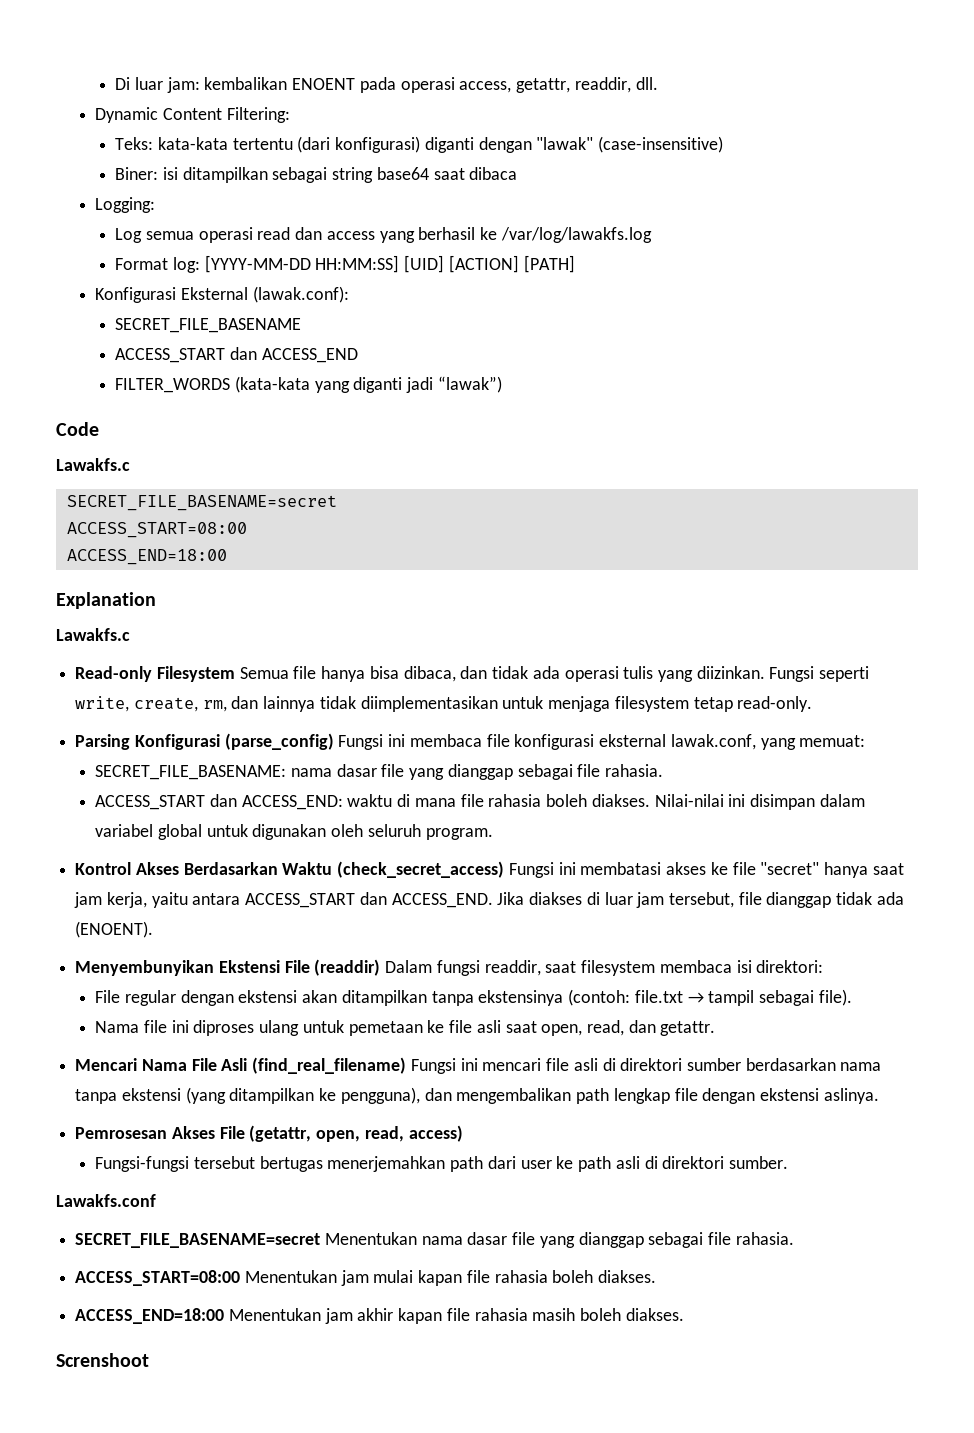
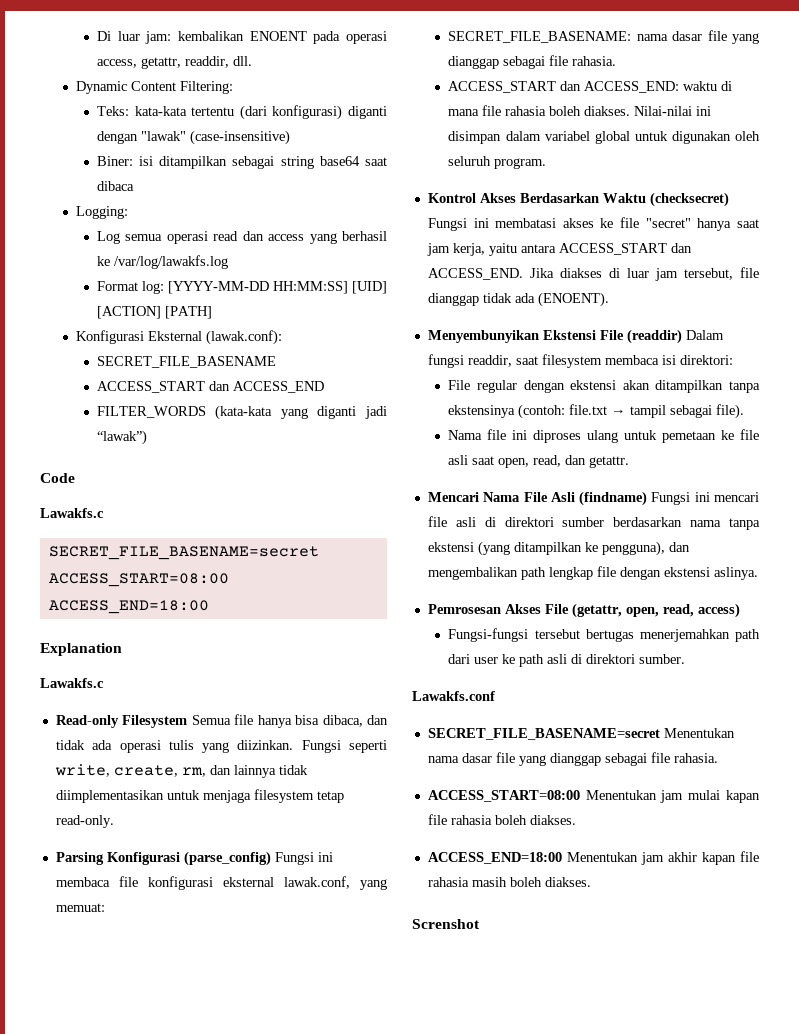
- Kontrol Akses Berdasarkan Waktu (check_secret_access) Fungsi ini membatasi akses ke file "secret" hanya saat jam kerja, yaitu antara ACCESS_START dan ACCESS_END.
+ Kontrol Akses Berdasarkan Waktu (checksecret) Fungsi ini membatasi akses ke file "secret" hanya saat jam kerja, yaitu antara ACCESS_START dan ACCESS_END.
- Mencari Nama File Asli (find_real_filename) Fungsi ini mencari file asli di direktori sumber berdasarkan nama tanpa ekstensi (yang ditampilkan ke pengguna), dan mengembalikan path lengkap file dengan ekstensi aslinya.
+ Mencari Nama File Asli (findname) Fungsi ini mencari file asli di direktori sumber berdasarkan nama tanpa ekstensi (yang ditampilkan ke pengguna), dan mengembalikan path lengkap file dengan ekstensi aslinya.
- Screnshoot
+ Screnshot

